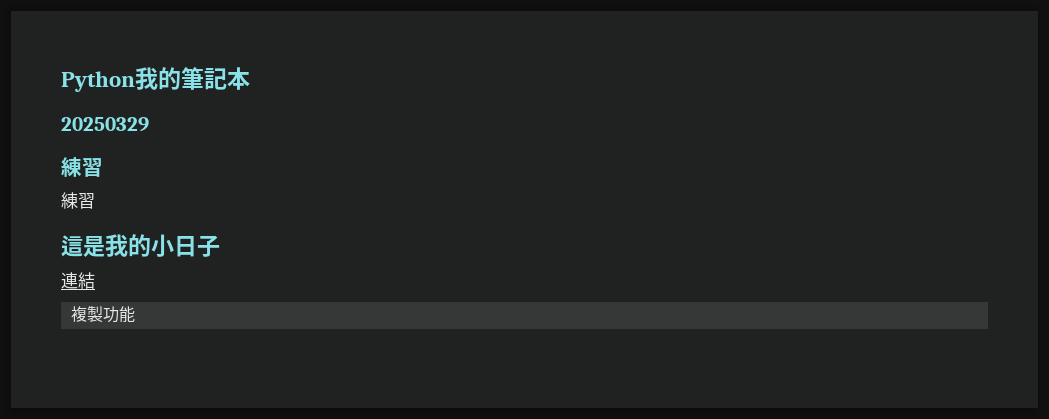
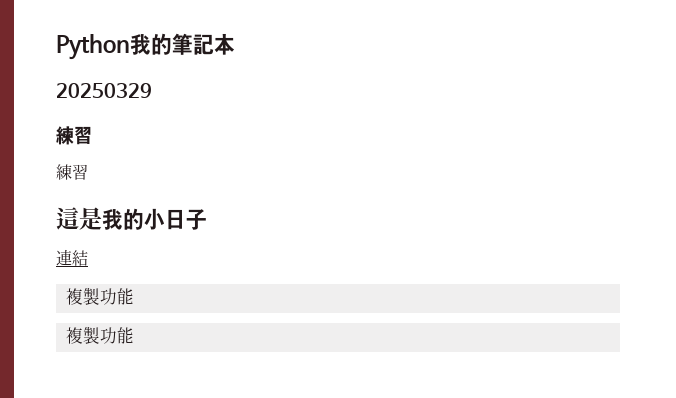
  連結
+ 複製功能

